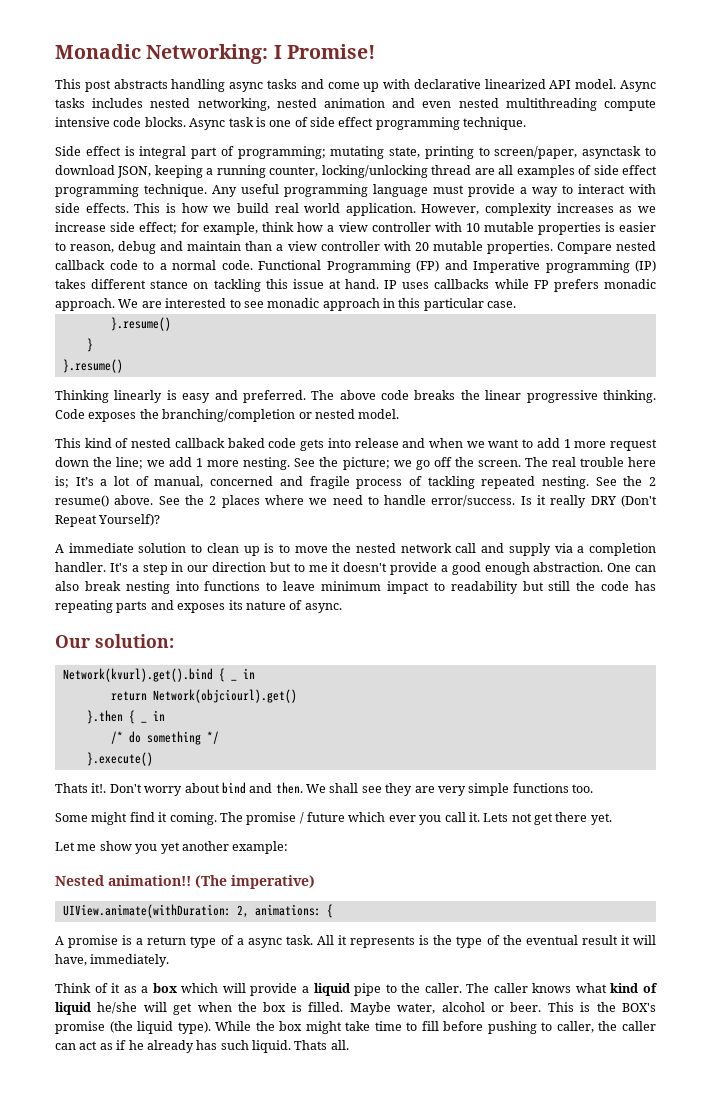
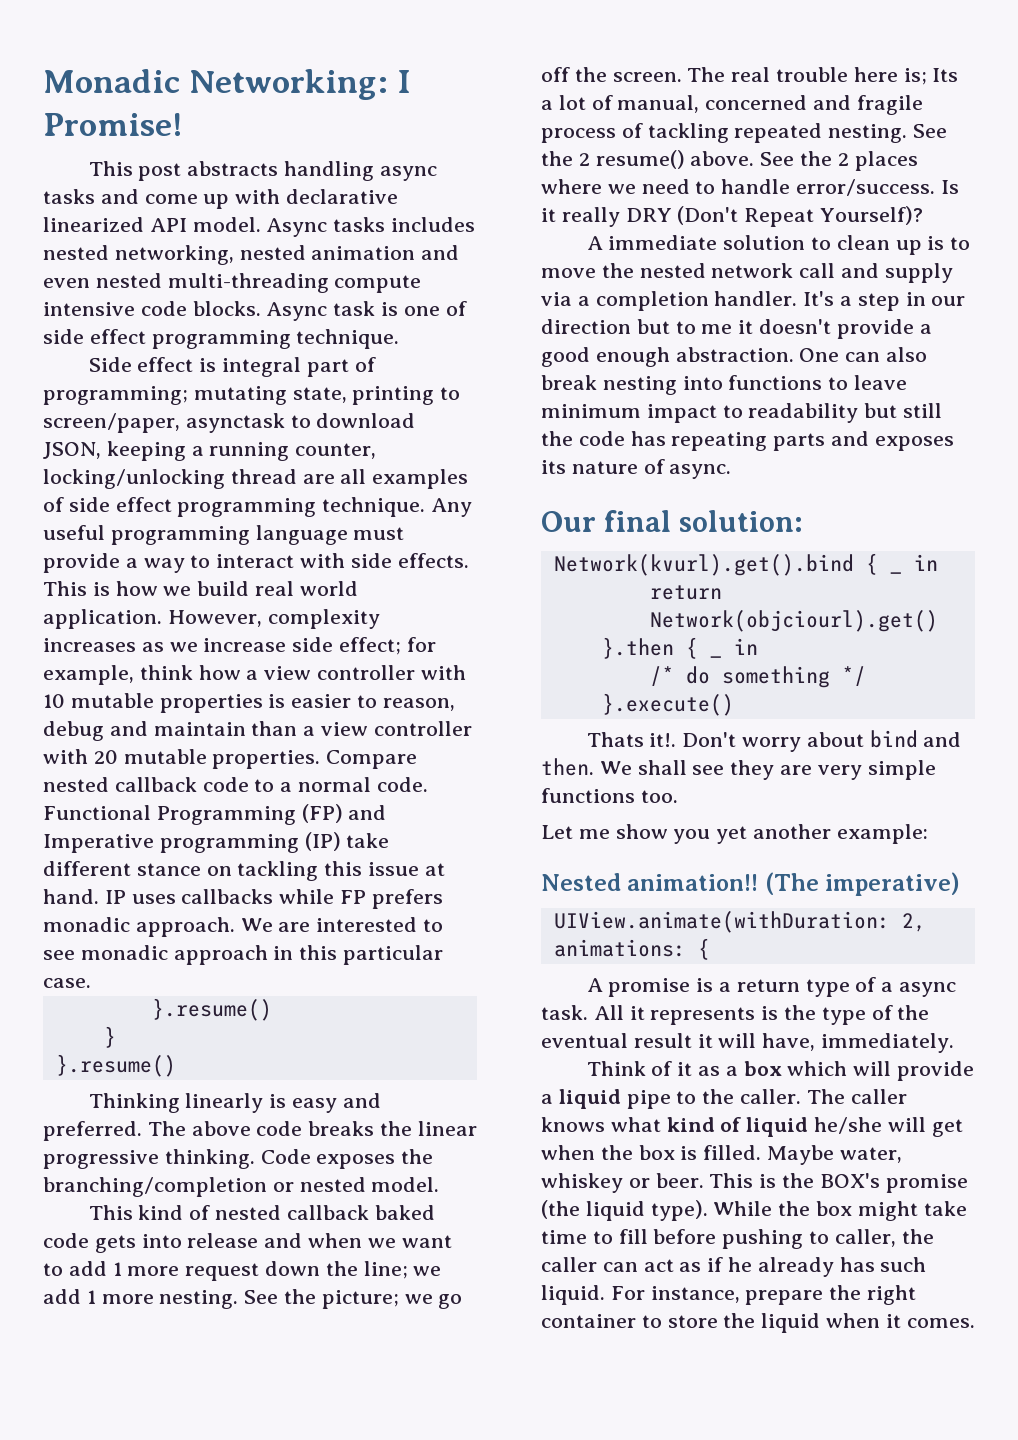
- Async tasks includes nested networking, nested animation and even nested multithreading compute intensive code blocks.
+ Async tasks includes nested networking, nested animation and even nested multi-threading compute intensive code blocks.
- Functional Programming (FP) and Imperative programming (IP) takes different stance on tackling this issue at hand.
+ Functional Programming (FP) and Imperative programming (IP) take different stance on tackling this issue at hand.
- The real trouble here is; It’s a lot of manual, concerned and fragile process of tackling repeated nesting.
+ The real trouble here is; Its a lot of manual, concerned and fragile process of tackling repeated nesting.
- Our solution:
+ Our final solution:
- Some might find it coming. The promise / future which ever you call it. Lets not get there yet.
- Maybe water, alcohol or beer.
+ Maybe water, whiskey or beer.
- Thats all.
+ For instance, prepare the right container to store the liquid when it comes.

